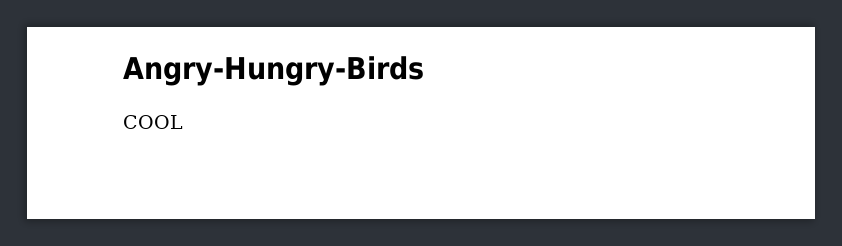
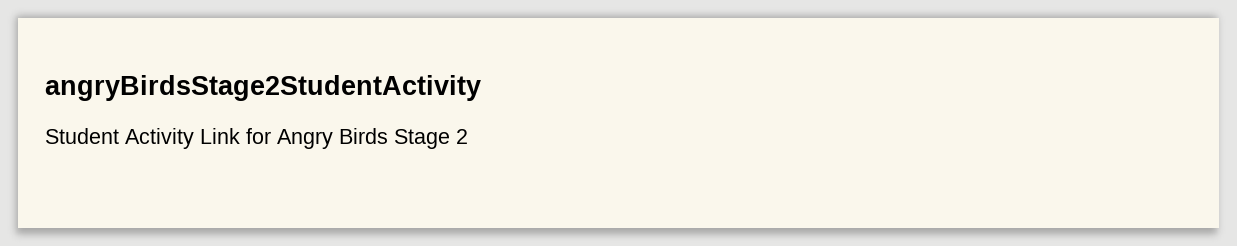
- Angry-Hungry-Birds
- COOL
+ angryBirdsStage2StudentActivity
+ Student Activity Link for Angry Birds Stage 2

